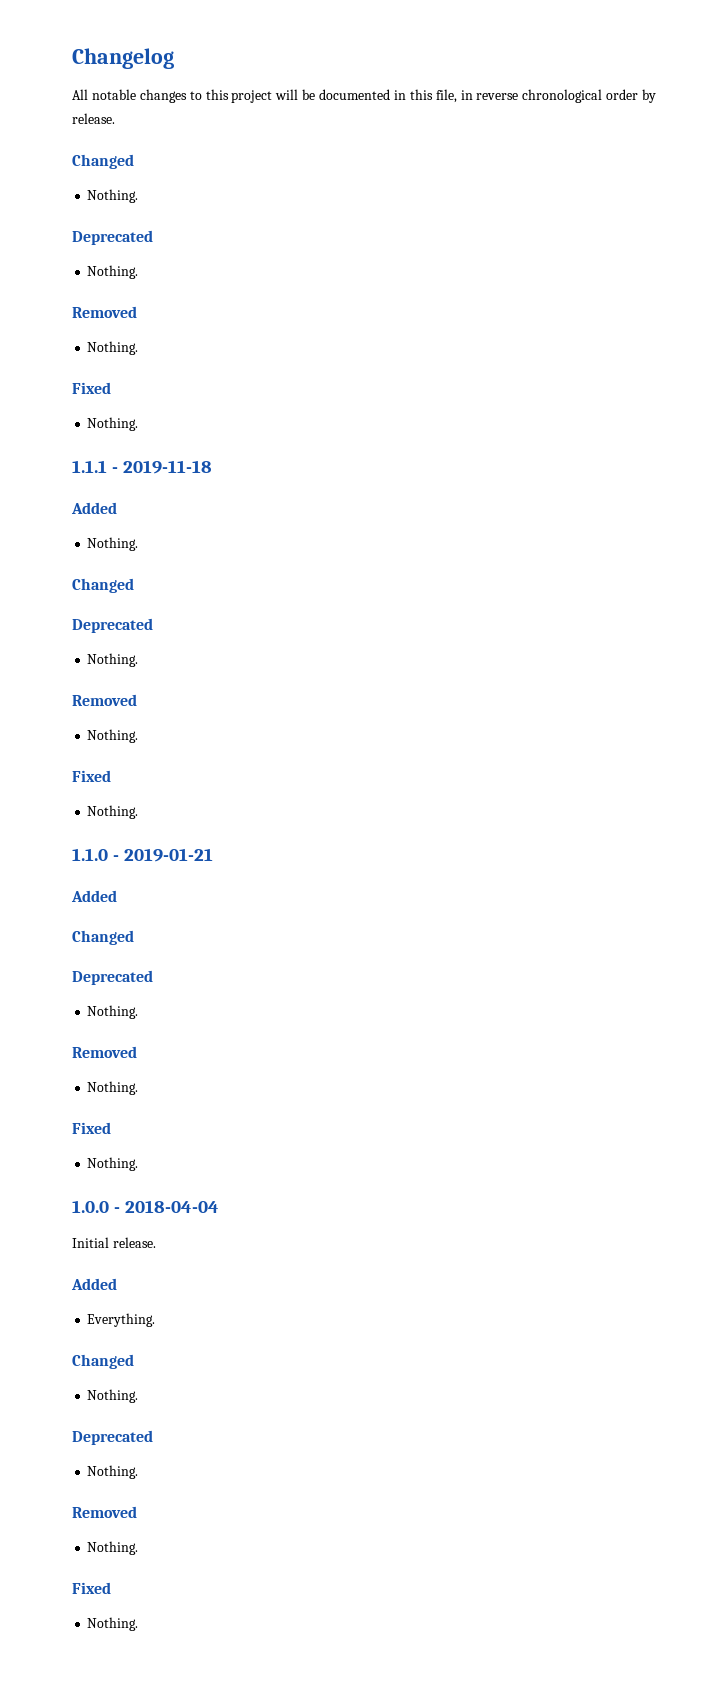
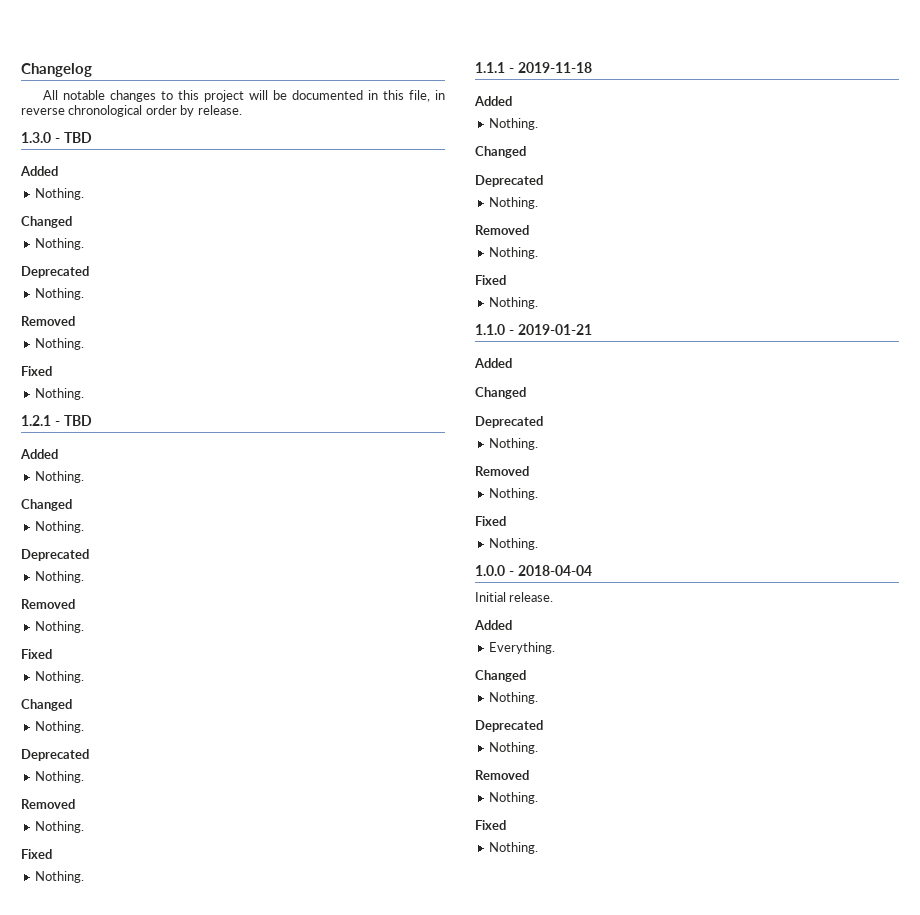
+ 1.3.0 - TBD
+ Added
+ Nothing.
+ Changed
+ Nothing.
+ Deprecated
+ Nothing.
+ Removed
+ Nothing.
+ Fixed
+ Nothing.
+ 1.2.1 - TBD
+ Added
+ Nothing.
+ Changed
+ Nothing.
+ Deprecated
+ Nothing.
+ Removed
+ Nothing.
+ Fixed
+ Nothing.

